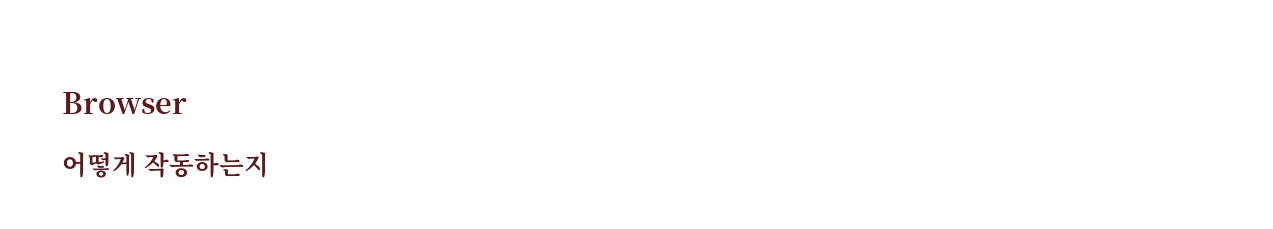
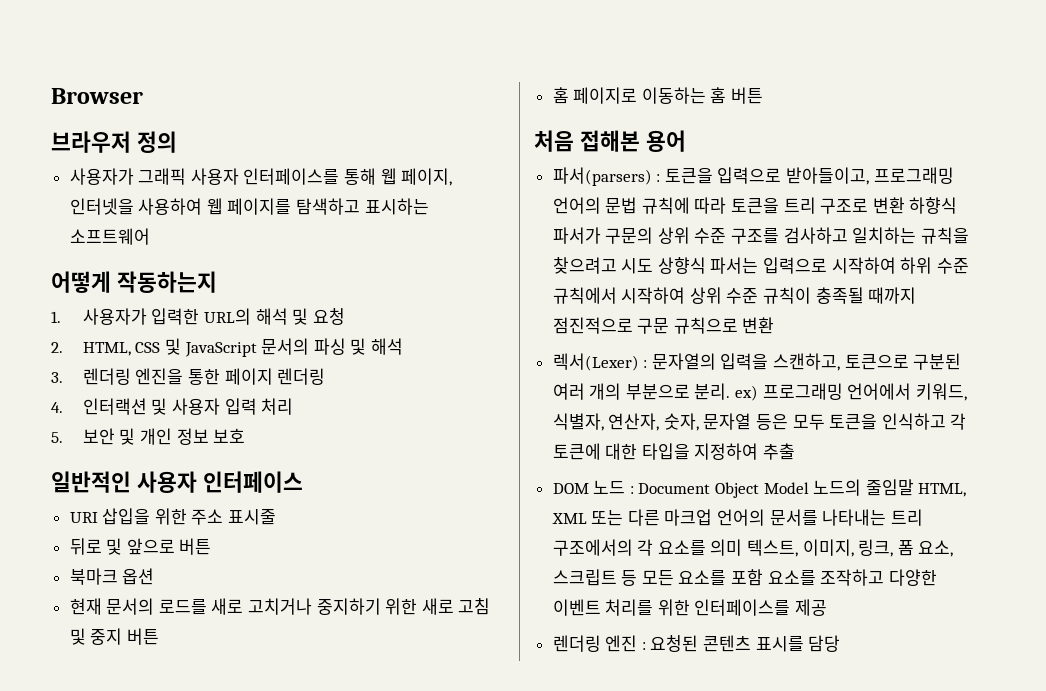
+ 브라우저 정의
+ 사용자가 그래픽 사용자 인터페이스를 통해 웹 페이지, 인터넷을 사용하여 웹 페이지를 탐색하고 표시하는 소프트웨어
  어떻게 작동하는지
+ 1. 사용자가 입력한 URL의 해석 및 요청
+ 2. HTML, CSS 및 JavaScript 문서의 파싱 및 해석
+ 3. 렌더링 엔진을 통한 페이지 렌더링
+ 4. 인터랙션 및 사용자 입력 처리
+ 5. 보안 및 개인 정보 보호
+ 일반적인 사용자 인터페이스
+ URI 삽입을 위한 주소 표시줄
+ 뒤로 및 앞으로 버튼
+ 북마크 옵션
+ 현재 문서의 로드를 새로 고치거나 중지하기 위한 새로 고침 및 중지 버튼
+ 홈 페이지로 이동하는 홈 버튼
+ 처음 접해본 용어
+ 파서(parsers) : 토큰을 입력으로 받아들이고, 프로그래밍 언어의 문법 규칙에 따라 토큰을 트리 구조로 변환 하향식 파서가 구문의 상위 수준 구조를 검사하고 일치하는 규칙을 찾으려고 시도 상향식 파서는 입력으로 시작하여 하위 수준 규칙에서 시작하여 상위 수준 규칙이 충족될 때까지 점진적으로 구문 규칙으로 변환
+ 렉서(Lexer) : 문자열의 입력을 스캔하고, 토큰으로 구분된 여러 개의 부분으로 분리. ex) 프로그래밍 언어에서 키워드, 식별자, 연산자, 숫자, 문자열 등은 모두 토큰을 인식하고 각 토큰에 대한 타입을 지정하여 추출
+ DOM 노드 : Document Object Model 노드의 줄임말 HTML, XML 또는 다른 마크업 언어의 문서를 나타내는 트리 구조에서의 각 요소를 의미 텍스트, 이미지, 링크, 폼 요소, 스크립트 등 모든 요소를 포함 요소를 조작하고 다양한 이벤트 처리를 위한 인터페이스를 제공
+ 렌더링 엔진 : 요청된 콘텐츠 표시를 담당

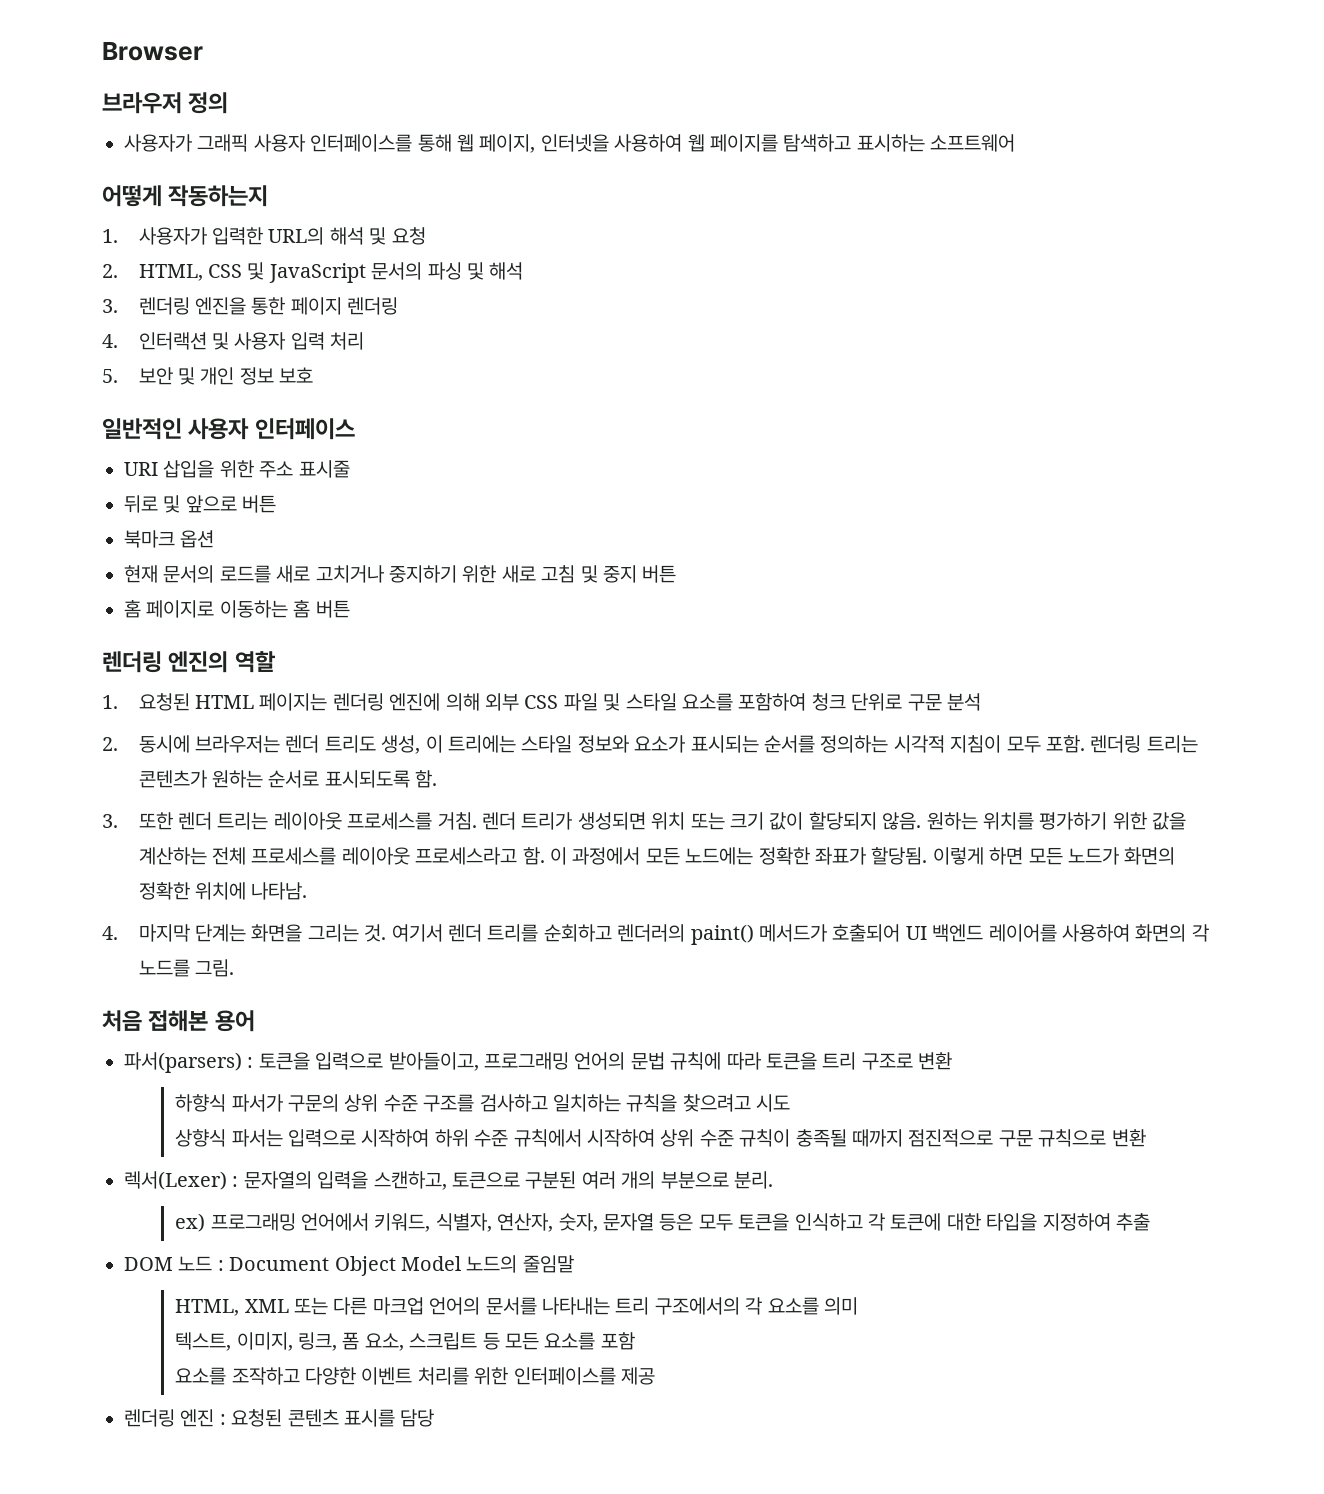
+ 렌더링 엔진의 역할
+ 1. 요청된 HTML 페이지는 렌더링 엔진에 의해 외부 CSS 파일 및 스타일 요소를 포함하여 청크 단위로 구문 분석
+ 2. 동시에 브라우저는 렌더 트리도 생성, 이 트리에는 스타일 정보와 요소가 표시되는 순서를 정의하는 시각적 지침이 모두 포함. 렌더링 트리는 콘텐츠가 원하는 순서로 표시되도록 함.
+ 3. 또한 렌더 트리는 레이아웃 프로세스를 거침. 렌더 트리가 생성되면 위치 또는 크기 값이 할당되지 않음. 원하는 위치를 평가하기 위한 값을 계산하는 전체 프로세스를 레이아웃 프로세스라고 함. 이 과정에서 모든 노드에는 정확한 좌표가 할당됨. 이렇게 하면 모든 노드가 화면의 정확한 위치에 나타남.
+ 4. 마지막 단계는 화면을 그리는 것. 여기서 렌더 트리를 순회하고 렌더러의 paint() 메서드가 호출되어 UI 백엔드 레이어를 사용하여 화면의 각 노드를 그림.
- 파서(parsers) : 토큰을 입력으로 받아들이고, 프로그래밍 언어의 문법 규칙에 따라 토큰을 트리 구조로 변환 하향식 파서가 구문의 상위 수준 구조를 검사하고 일치하는 규칙을 찾으려고 시도 상향식 파서는 입력으로 시작하여 하위 수준 규칙에서 시작하여 상위 수준 규칙이 충족될 때까지 점진적으로 구문 규칙으로 변환
+ 파서(parsers) : 토큰을 입력으로 받아들이고, 프로그래밍 언어의 문법 규칙에 따라 토큰을 트리 구조로 변환
+ 하향식 파서가 구문의 상위 수준 구조를 검사하고 일치하는 규칙을 찾으려고 시도
+ 상향식 파서는 입력으로 시작하여 하위 수준 규칙에서 시작하여 상위 수준 규칙이 충족될 때까지 점진적으로 구문 규칙으로 변환
- 렉서(Lexer) : 문자열의 입력을 스캔하고, 토큰으로 구분된 여러 개의 부분으로 분리. ex) 프로그래밍 언어에서 키워드, 식별자, 연산자, 숫자, 문자열 등은 모두 토큰을 인식하고 각 토큰에 대한 타입을 지정하여 추출
+ 렉서(Lexer) : 문자열의 입력을 스캔하고, 토큰으로 구분된 여러 개의 부분으로 분리.
+ ex) 프로그래밍 언어에서 키워드, 식별자, 연산자, 숫자, 문자열 등은 모두 토큰을 인식하고 각 토큰에 대한 타입을 지정하여 추출
- DOM 노드 : Document Object Model 노드의 줄임말 HTML, XML 또는 다른 마크업 언어의 문서를 나타내는 트리 구조에서의 각 요소를 의미 텍스트, 이미지, 링크, 폼 요소, 스크립트 등 모든 요소를 포함 요소를 조작하고 다양한 이벤트 처리를 위한 인터페이스를 제공
+ DOM 노드 : Document Object Model 노드의 줄임말
+ HTML, XML 또는 다른 마크업 언어의 문서를 나타내는 트리 구조에서의 각 요소를 의미
+ 텍스트, 이미지, 링크, 폼 요소, 스크립트 등 모든 요소를 포함
+ 요소를 조작하고 다양한 이벤트 처리를 위한 인터페이스를 제공

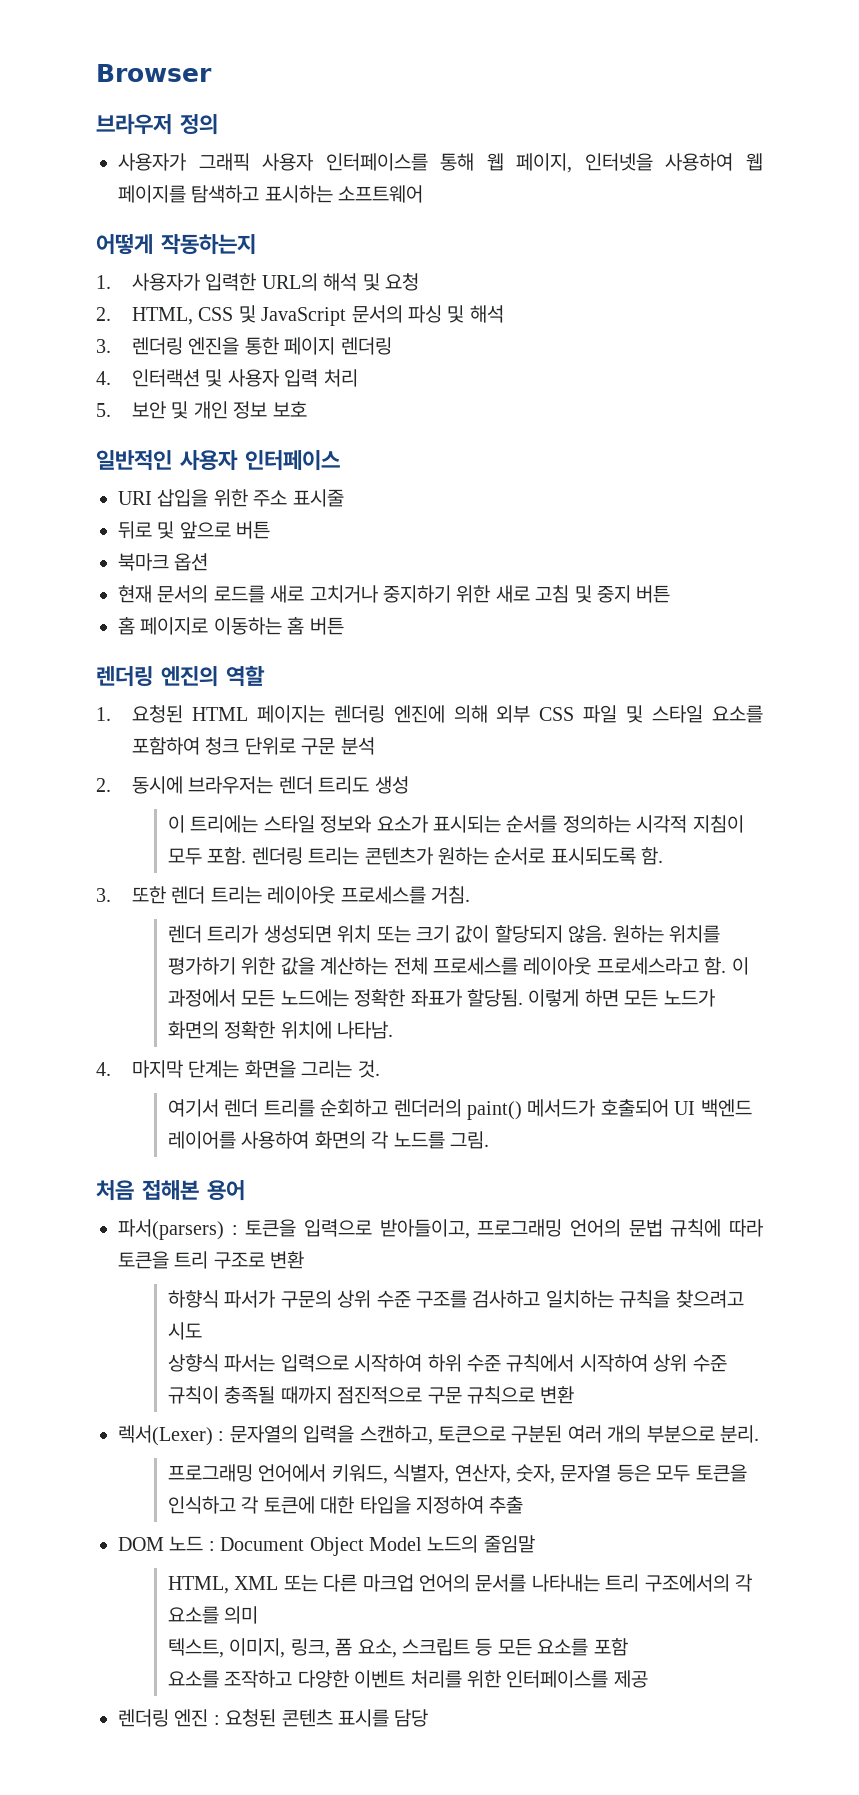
- 2. 동시에 브라우저는 렌더 트리도 생성, 이 트리에는 스타일 정보와 요소가 표시되는 순서를 정의하는 시각적 지침이 모두 포함.
+ 2. 동시에 브라우저는 렌더 트리도 생성
+ 이 트리에는 스타일 정보와 요소가 표시되는 순서를 정의하는 시각적 지침이 모두 포함.
- 3. 또한 렌더 트리는 레이아웃 프로세스를 거침. 렌더 트리가 생성되면 위치 또는 크기 값이 할당되지 않음.
+ 3. 또한 렌더 트리는 레이아웃 프로세스를 거침.
+ 렌더 트리가 생성되면 위치 또는 크기 값이 할당되지 않음.
- 4. 마지막 단계는 화면을 그리는 것. 여기서 렌더 트리를 순회하고 렌더러의 paint() 메서드가 호출되어 UI 백엔드 레이어를 사용하여 화면의 각 노드를 그림.
+ 4. 마지막 단계는 화면을 그리는 것.
+ 여기서 렌더 트리를 순회하고 렌더러의 paint() 메서드가 호출되어 UI 백엔드 레이어를 사용하여 화면의 각 노드를 그림.
- ex) 프로그래밍 언어에서 키워드, 식별자, 연산자, 숫자, 문자열 등은 모두 토큰을 인식하고 각 토큰에 대한 타입을 지정하여 추출
+ 프로그래밍 언어에서 키워드, 식별자, 연산자, 숫자, 문자열 등은 모두 토큰을 인식하고 각 토큰에 대한 타입을 지정하여 추출

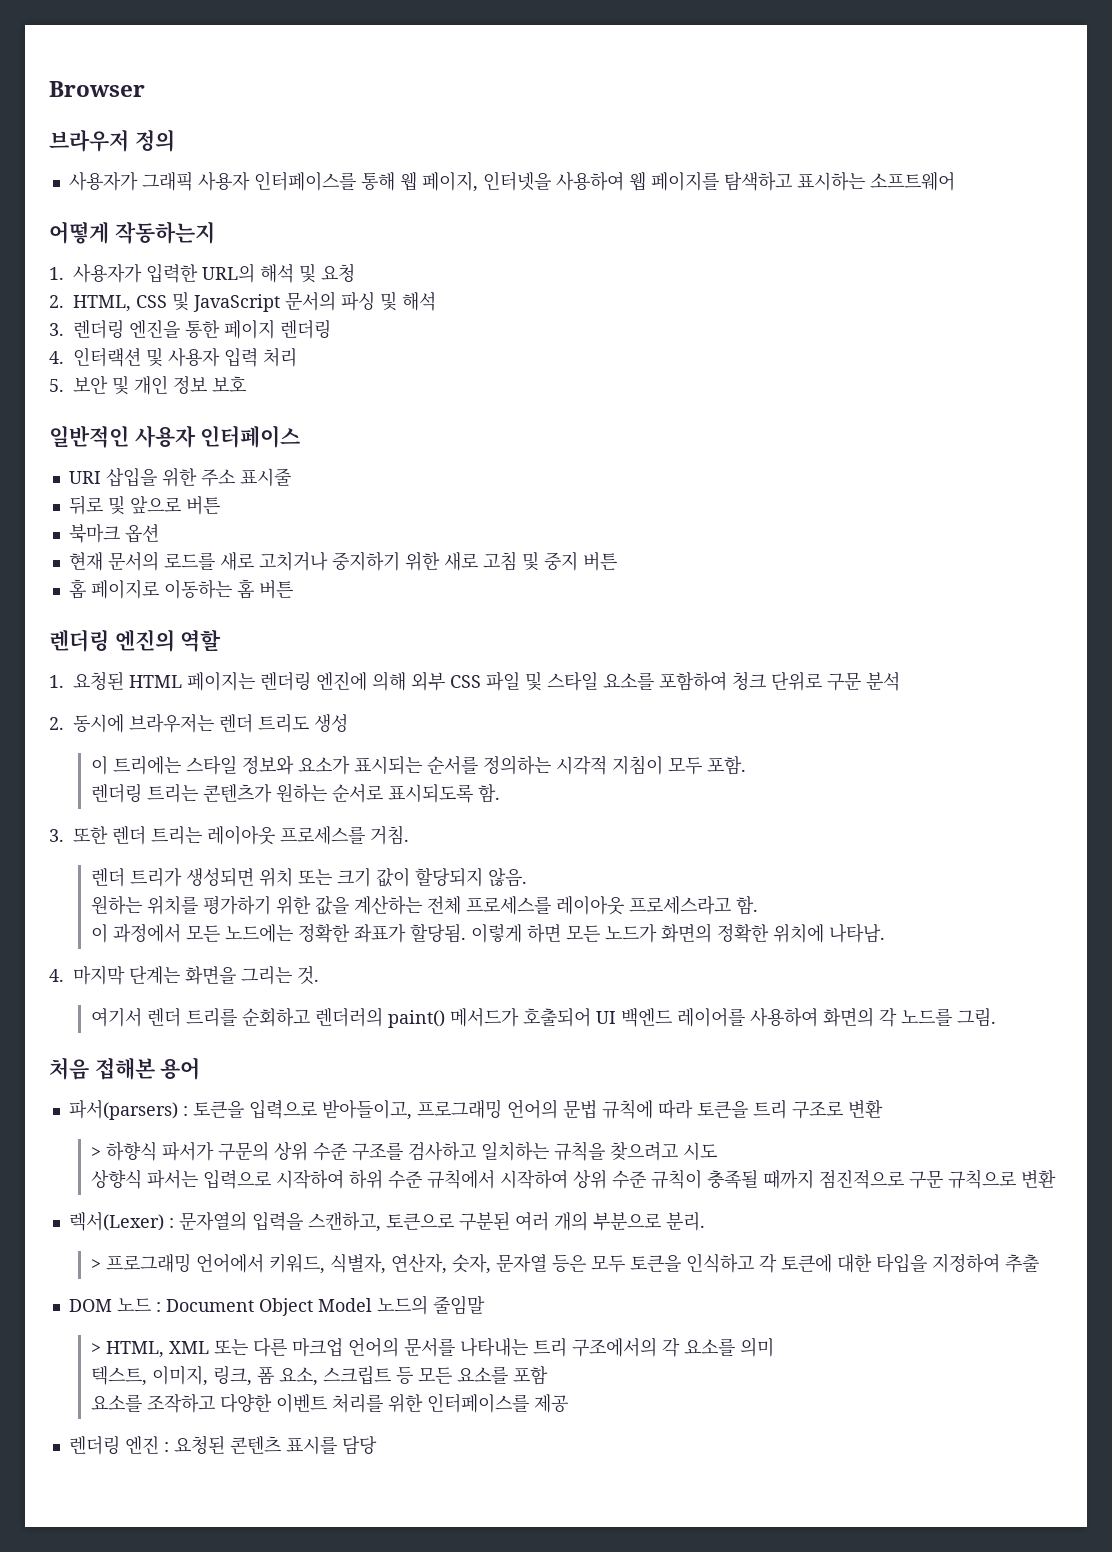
- 이 트리에는 스타일 정보와 요소가 표시되는 순서를 정의하는 시각적 지침이 모두 포함. 렌더링 트리는 콘텐츠가 원하는 순서로 표시되도록 함.
+ 이 트리에는 스타일 정보와 요소가 표시되는 순서를 정의하는 시각적 지침이 모두 포함.
+ 렌더링 트리는 콘텐츠가 원하는 순서로 표시되도록 함.
- 렌더 트리가 생성되면 위치 또는 크기 값이 할당되지 않음. 원하는 위치를 평가하기 위한 값을 계산하는 전체 프로세스를 레이아웃 프로세스라고 함. 이 과정에서 모든 노드에는 정확한 좌표가 할당됨.
+ 렌더 트리가 생성되면 위치 또는 크기 값이 할당되지 않음.
+ 원하는 위치를 평가하기 위한 값을 계산하는 전체 프로세스를 레이아웃 프로세스라고 함.
+ 이 과정에서 모든 노드에는 정확한 좌표가 할당됨.
- 하향식 파서가 구문의 상위 수준 구조를 검사하고 일치하는 규칙을 찾으려고 시도
+ > 하향식 파서가 구문의 상위 수준 구조를 검사하고 일치하는 규칙을 찾으려고 시도
- 프로그래밍 언어에서 키워드, 식별자, 연산자, 숫자, 문자열 등은 모두 토큰을 인식하고 각 토큰에 대한 타입을 지정하여 추출
+ > 프로그래밍 언어에서 키워드, 식별자, 연산자, 숫자, 문자열 등은 모두 토큰을 인식하고 각 토큰에 대한 타입을 지정하여 추출
- HTML, XML 또는 다른 마크업 언어의 문서를 나타내는 트리 구조에서의 각 요소를 의미
+ > HTML, XML 또는 다른 마크업 언어의 문서를 나타내는 트리 구조에서의 각 요소를 의미

